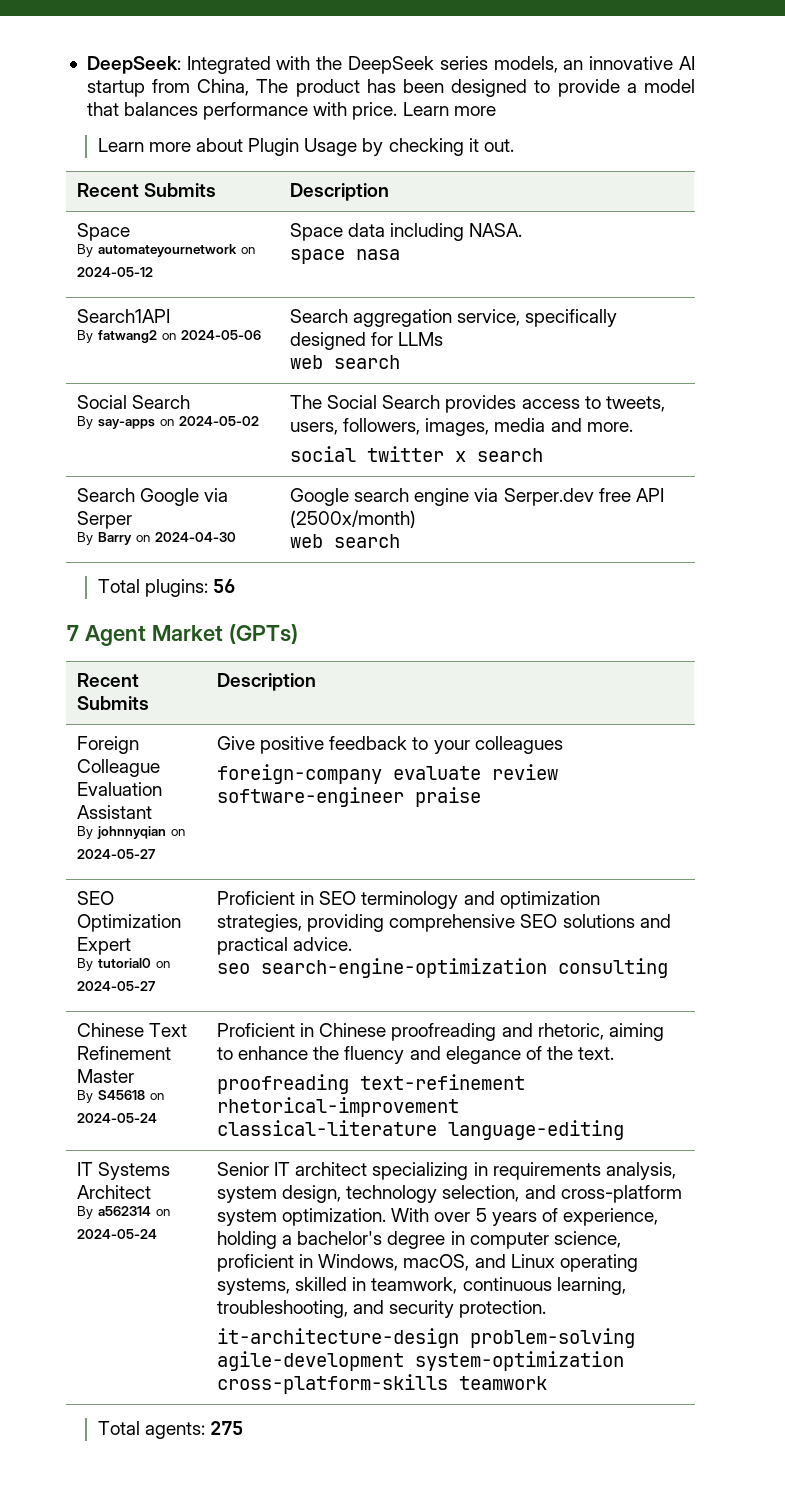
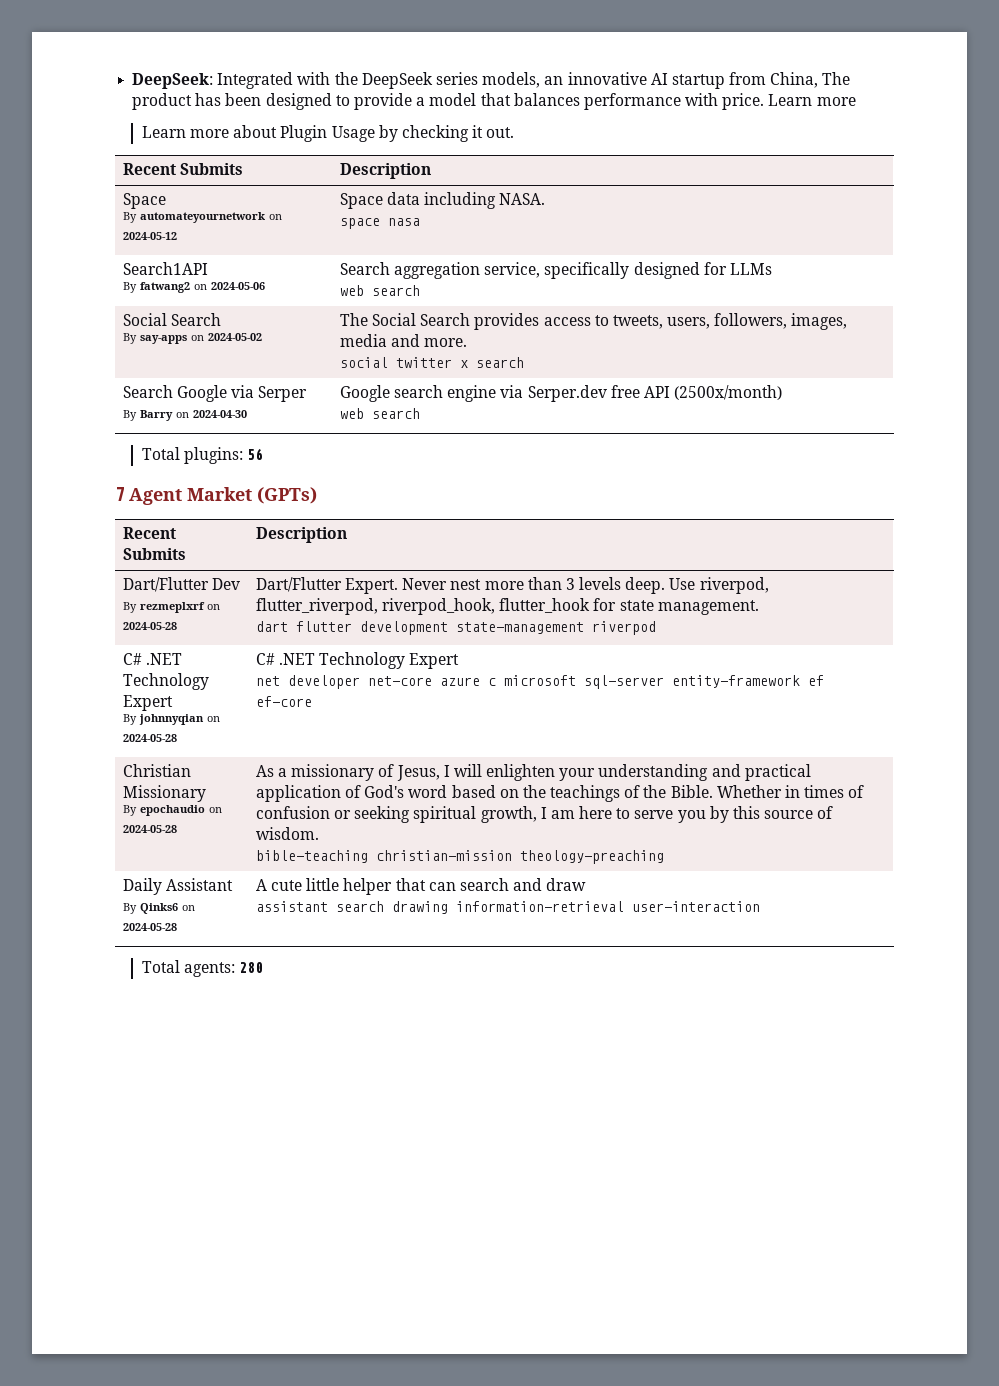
- Foreign Colleague Evaluation Assistant
- By johnnyqian on 2024-05-27 | Give positive feedback to your colleagues
- foreign-company evaluate review software-engineer praise
- SEO Optimization Expert
- By tutorial0 on 2024-05-27 | Proficient in SEO terminology and optimization strategies, providing comprehensive SEO solutions and practical advice.
- seo search-engine-optimization consulting
- Chinese Text Refinement Master
- By S45618 on 2024-05-24 | Proficient in Chinese proofreading and rhetoric, aiming to enhance the fluency and elegance of the text.
- proofreading text-refinement rhetorical-improvement classical-literature language-editing
- IT Systems Architect
- By a562314 on 2024-05-24 | Senior IT architect specializing in requirements analysis, system design, technology selection, and cross-platform system optimization. With over 5 years of experience, holding a bachelor's degree in computer science, proficient in Windows, macOS, and Linux operating systems, skilled in teamwork, continuous learning, troubleshooting, and security protection.
- it-architecture-design problem-solving agile-development system-optimization cross-platform-skills teamwork
+ Dart/Flutter Dev
+ By rezmeplxrf on 2024-05-28 | Dart/Flutter Expert. Never nest more than 3 levels deep. Use riverpod, flutter_riverpod, riverpod_hook, flutter_hook for state management.
+ dart flutter development state-management riverpod
+ C# .NET Technology Expert
+ By johnnyqian on 2024-05-28 | C# .NET Technology Expert
+ net developer net-core azure c microsoft sql-server entity-framework ef ef-core
+ Christian Missionary
+ By epochaudio on 2024-05-28 | As a missionary of Jesus, I will enlighten your understanding and practical application of God's word based on the teachings of the Bible. Whether in times of confusion or seeking spiritual growth, I am here to serve you by this source of wisdom.
+ bible-teaching christian-mission theology-preaching
+ Daily Assistant
+ By Qinks6 on 2024-05-28 | A cute little helper that can search and draw
+ assistant search drawing information-retrieval user-interaction
- Total agents: 275
+ Total agents: 280

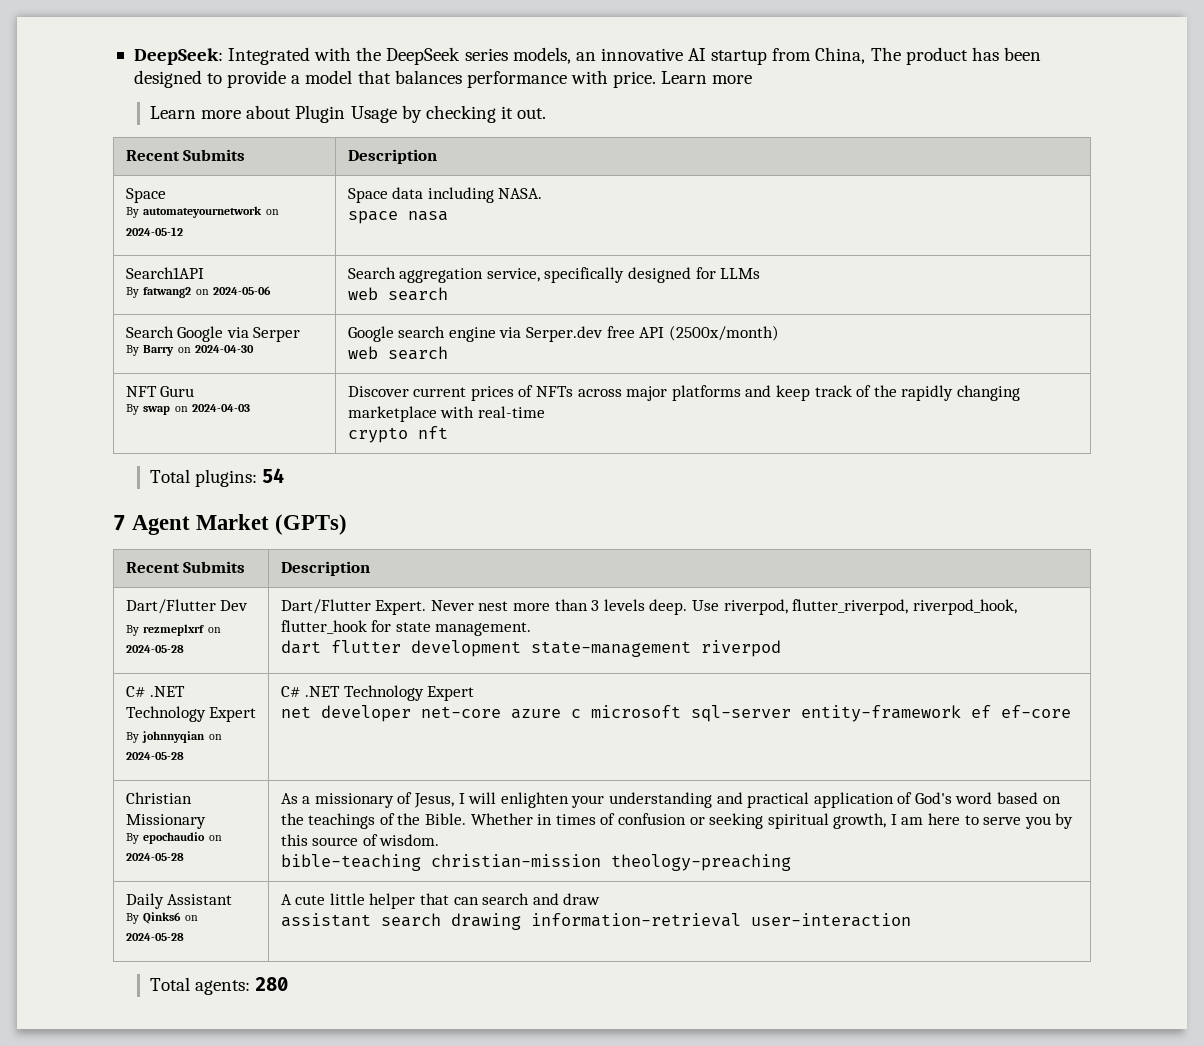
  Search1API
  By fatwang2 on 2024-05-06 | Search aggregation service, specifically designed for LLMs
  web search
- Social Search
- By say-apps on 2024-05-02 | The Social Search provides access to tweets, users, followers, images, media and more.
- social twitter x search
+ NFT Guru
+ By swap on 2024-04-03 | Discover current prices of NFTs across major platforms and keep track of the rapidly changing marketplace with real-time
+ crypto nft
- Total plugins: 56
+ Total plugins: 54

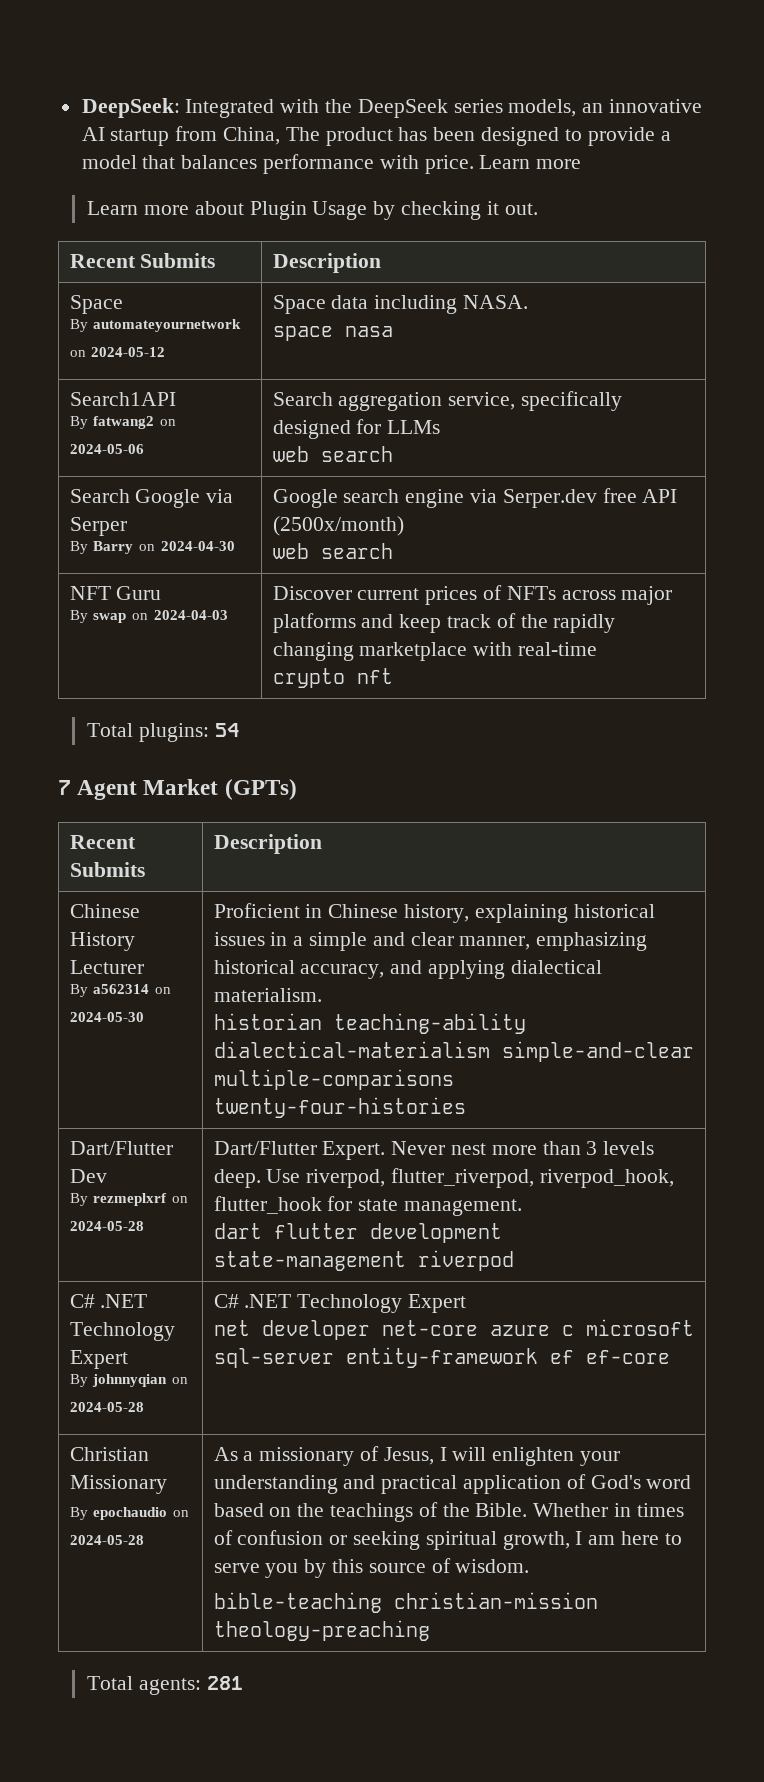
+ Chinese History Lecturer
+ By a562314 on 2024-05-30 | Proficient in Chinese history, explaining historical issues in a simple and clear manner, emphasizing historical accuracy, and applying dialectical materialism.
+ historian teaching-ability dialectical-materialism simple-and-clear multiple-comparisons twenty-four-histories
- Daily Assistant
- By Qinks6 on 2024-05-28 | A cute little helper that can search and draw
- assistant search drawing information-retrieval user-interaction
- Total agents: 280
+ Total agents: 281

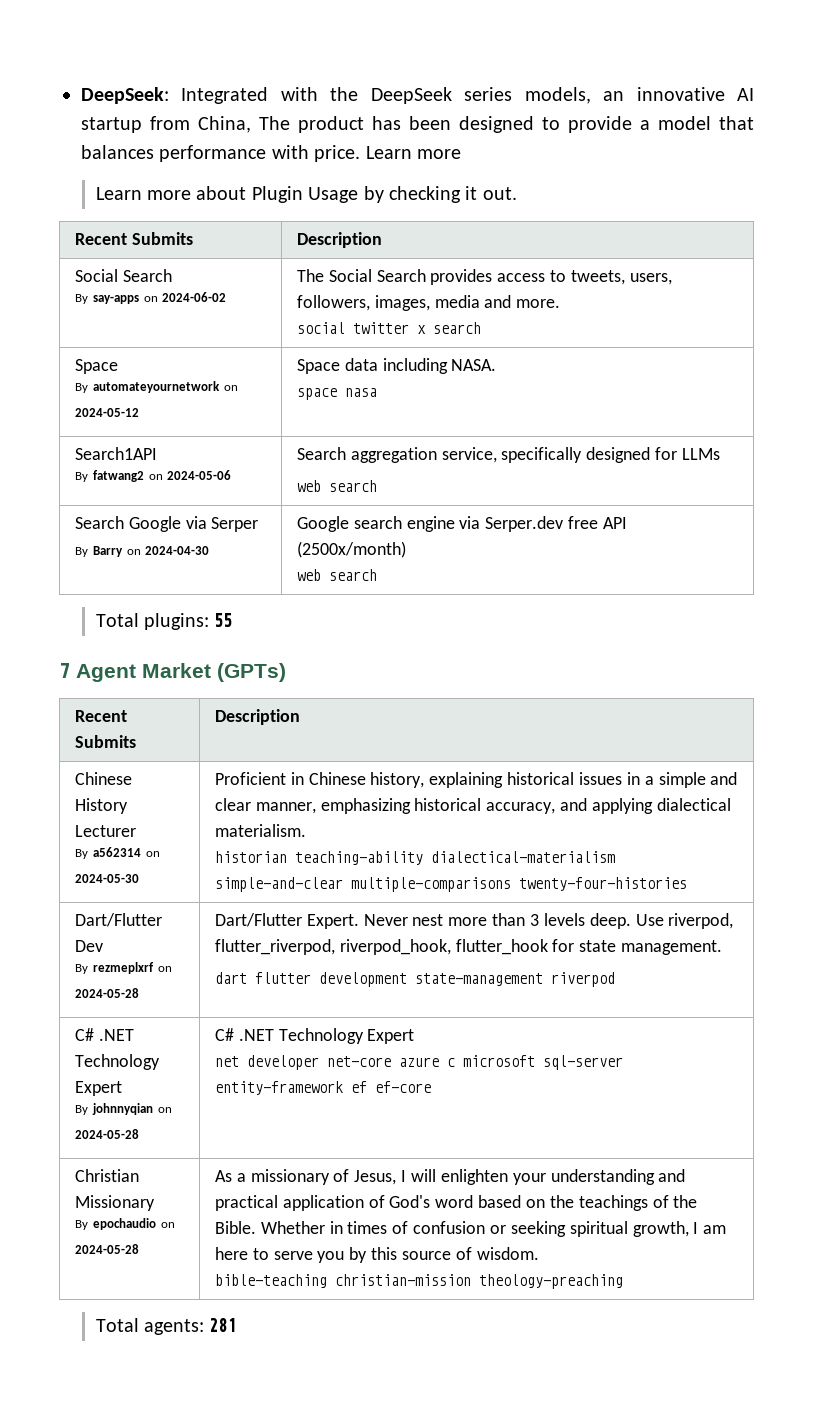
  Learn more about Plugin Usage by checking it out.
  Recent Submits | Description
+ Social Search
+ By say-apps on 2024-06-02 | The Social Search provides access to tweets, users, followers, images, media and more.
+ social twitter x search
- NFT Guru
- By swap on 2024-04-03 | Discover current prices of NFTs across major platforms and keep track of the rapidly changing marketplace with real-time
- crypto nft
- Total plugins: 54
+ Total plugins: 55

